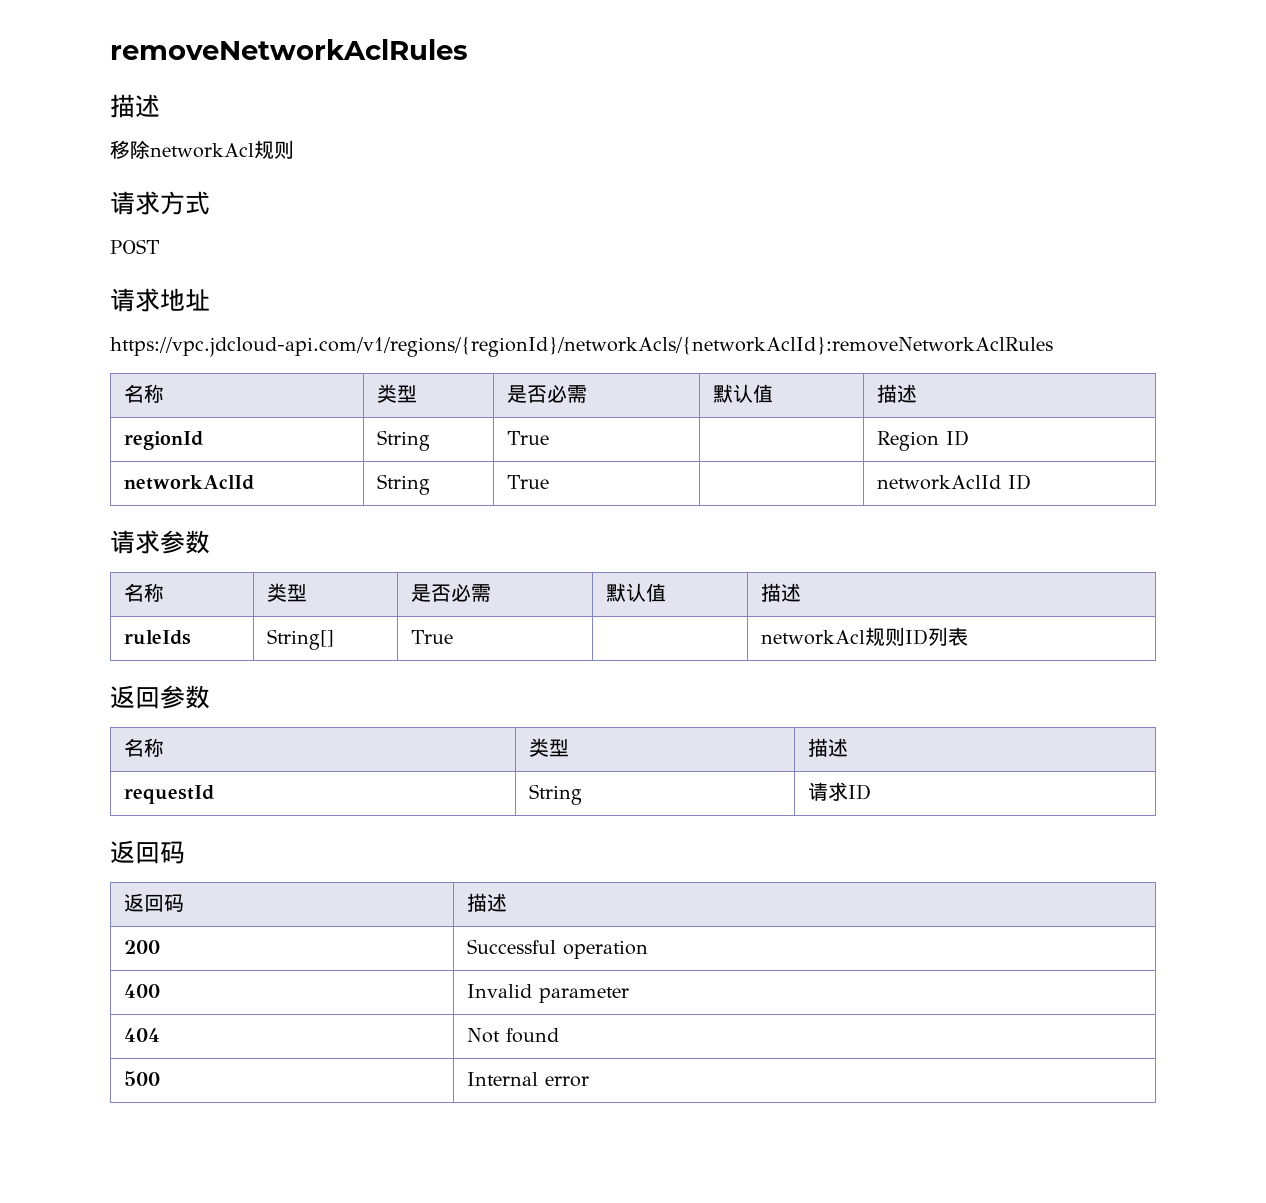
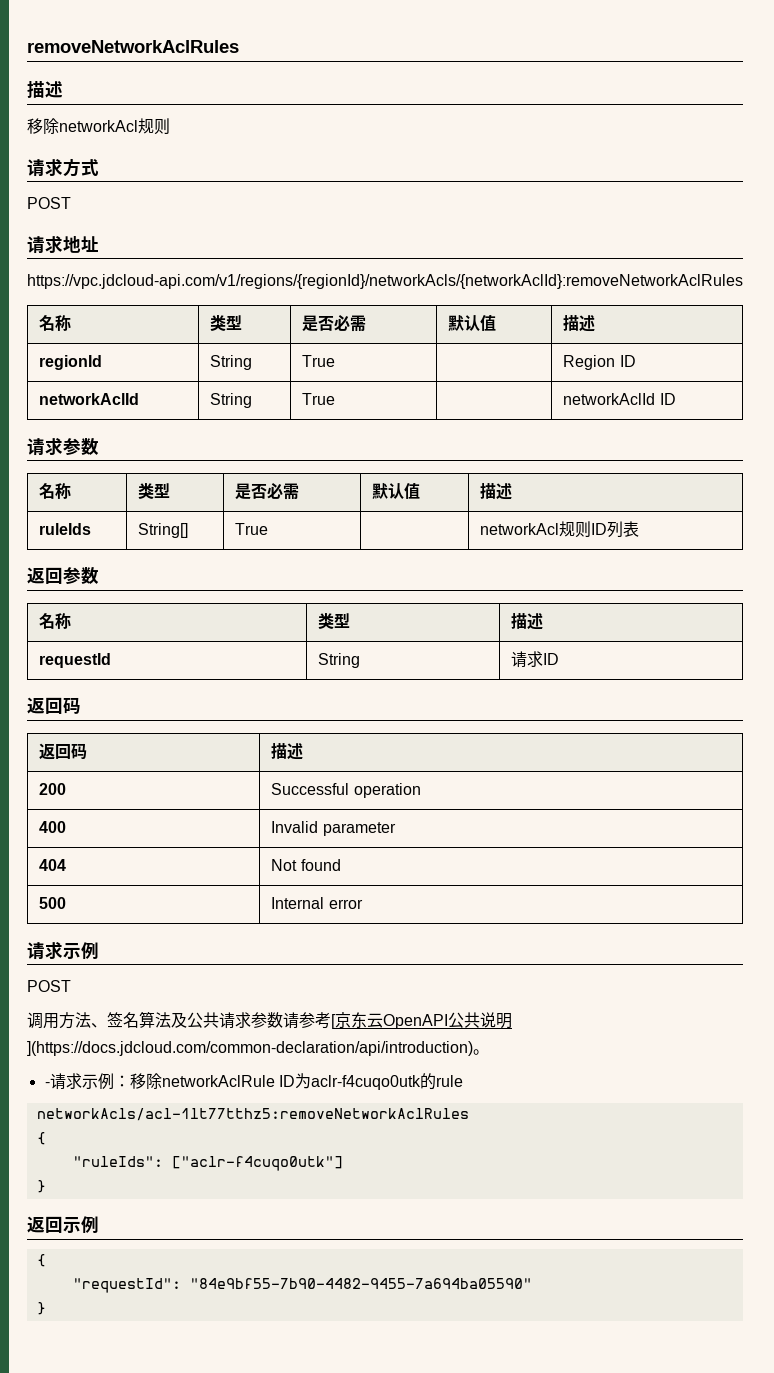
  500 | Internal error
+ 请求示例
+ POST
+ 调用方法、签名算法及公共请求参数请参考[京东云OpenAPI公共说明](https://docs.jdcloud.com/common-declaration/api/introduction)。
+ -请求示例：移除networkAclRule ID为aclr-f4cuqo0utk的rule
+ networkAcls/acl-1lt77tthz5:removeNetworkAclRules
+ {
+ "ruleIds": ["aclr-f4cuqo0utk"]
+ }
+ 返回示例
+ {
+ "requestId": "84e9bf55-7b90-4482-9455-7a694ba05590"
+ }

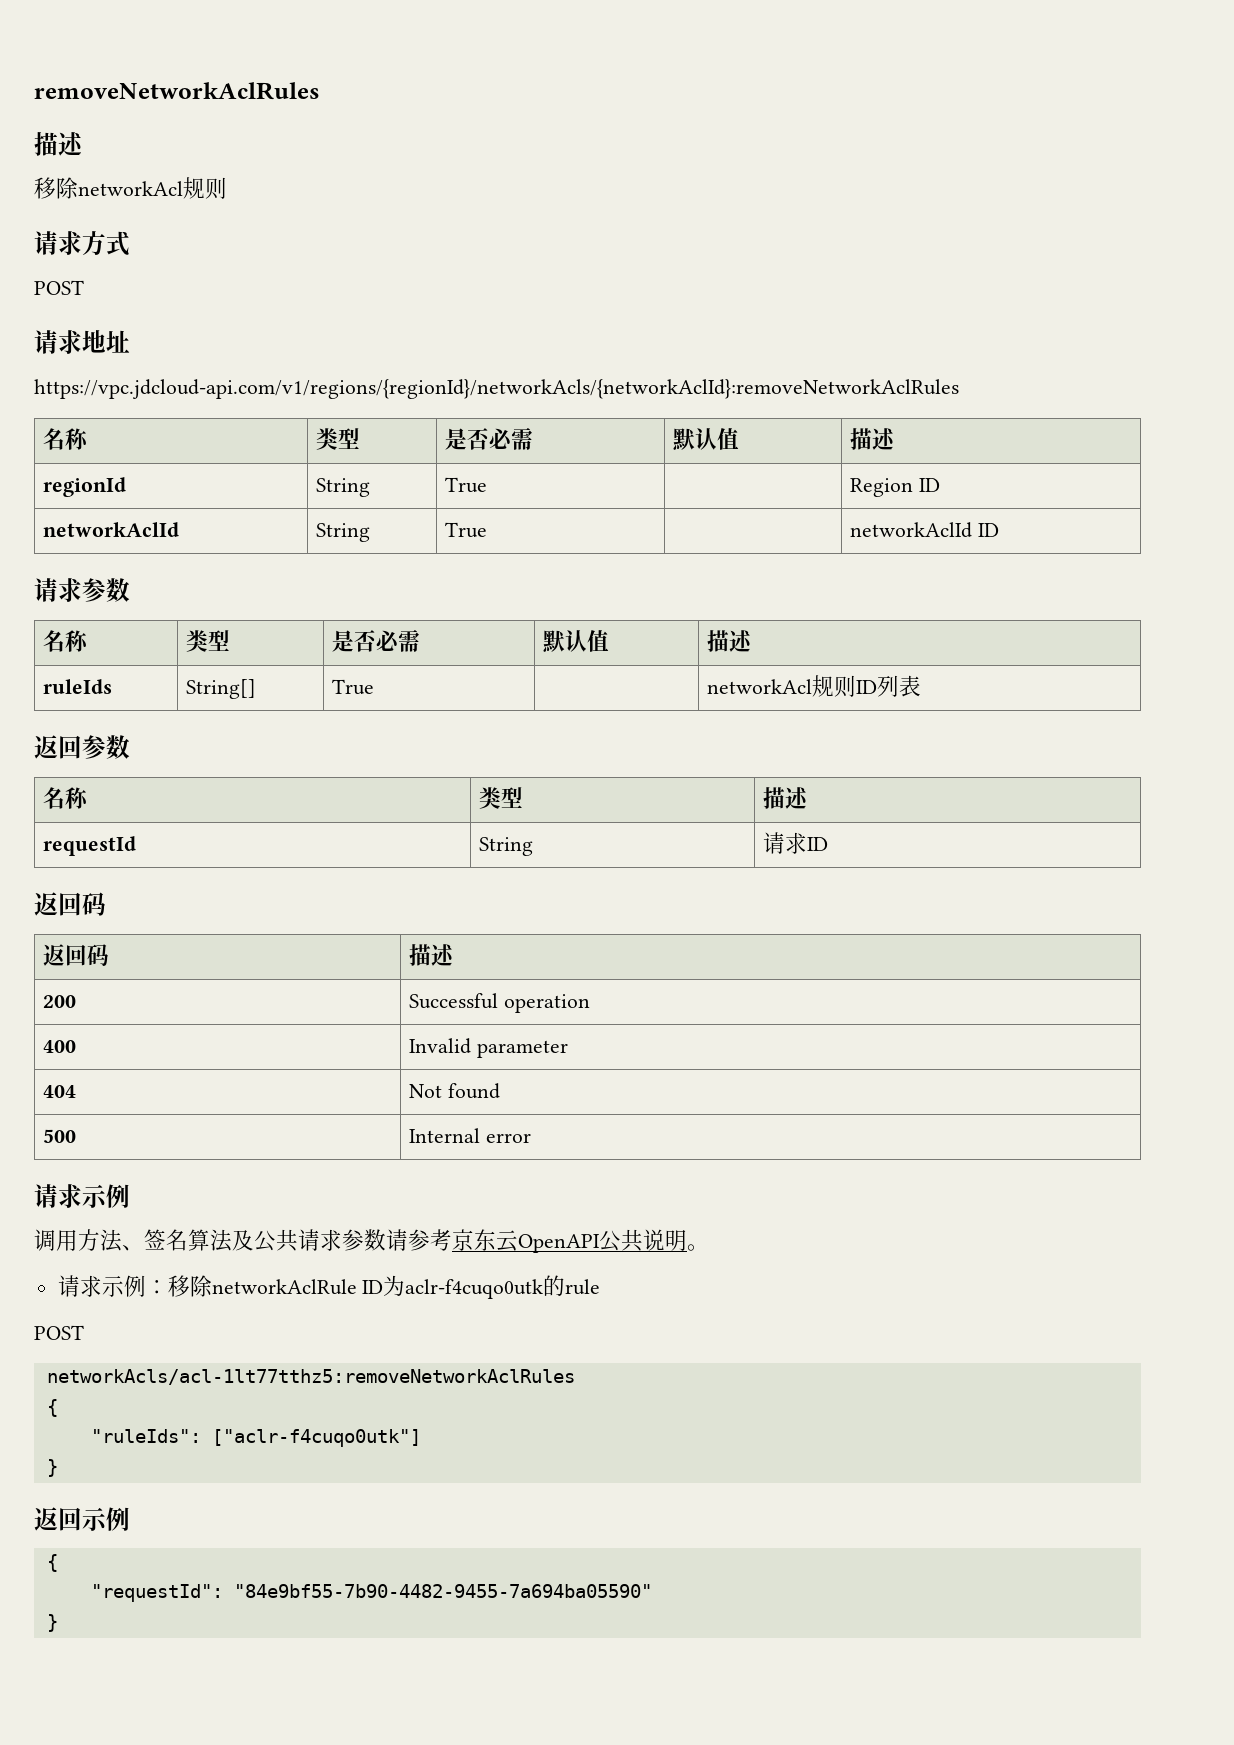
  500 | Internal error
  请求示例
- POST
- 调用方法、签名算法及公共请求参数请参考[京东云OpenAPI公共说明](https://docs.jdcloud.com/common-declaration/api/introduction)。
+ 调用方法、签名算法及公共请求参数请参考京东云OpenAPI公共说明。
- -请求示例：移除networkAclRule ID为aclr-f4cuqo0utk的rule
+ 请求示例：移除networkAclRule ID为aclr-f4cuqo0utk的rule
+ POST

